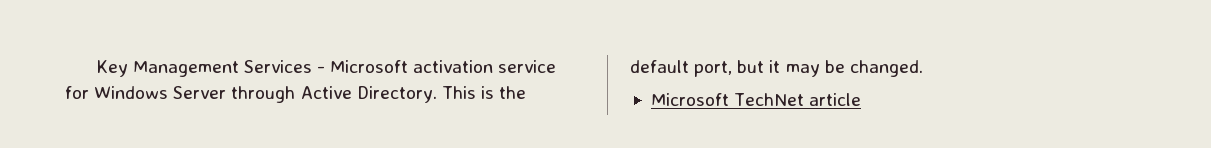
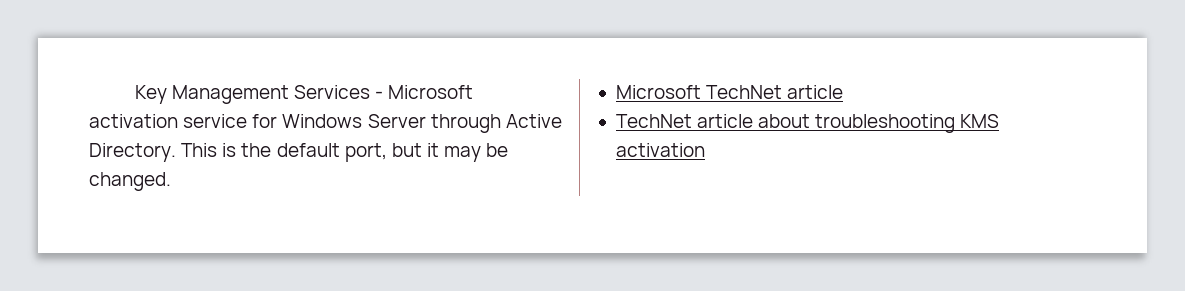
+ TechNet article about troubleshooting KMS activation

